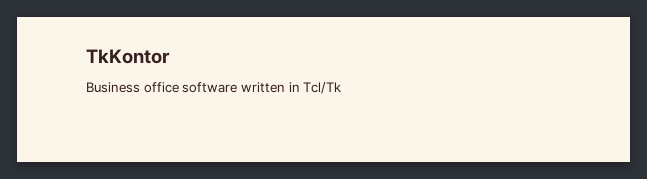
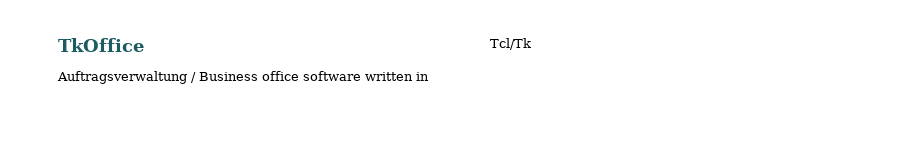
- TkKontor
- Business office software written in Tcl/Tk
+ TkOffice
+ Auftragsverwaltung / Business office software written in Tcl/Tk

